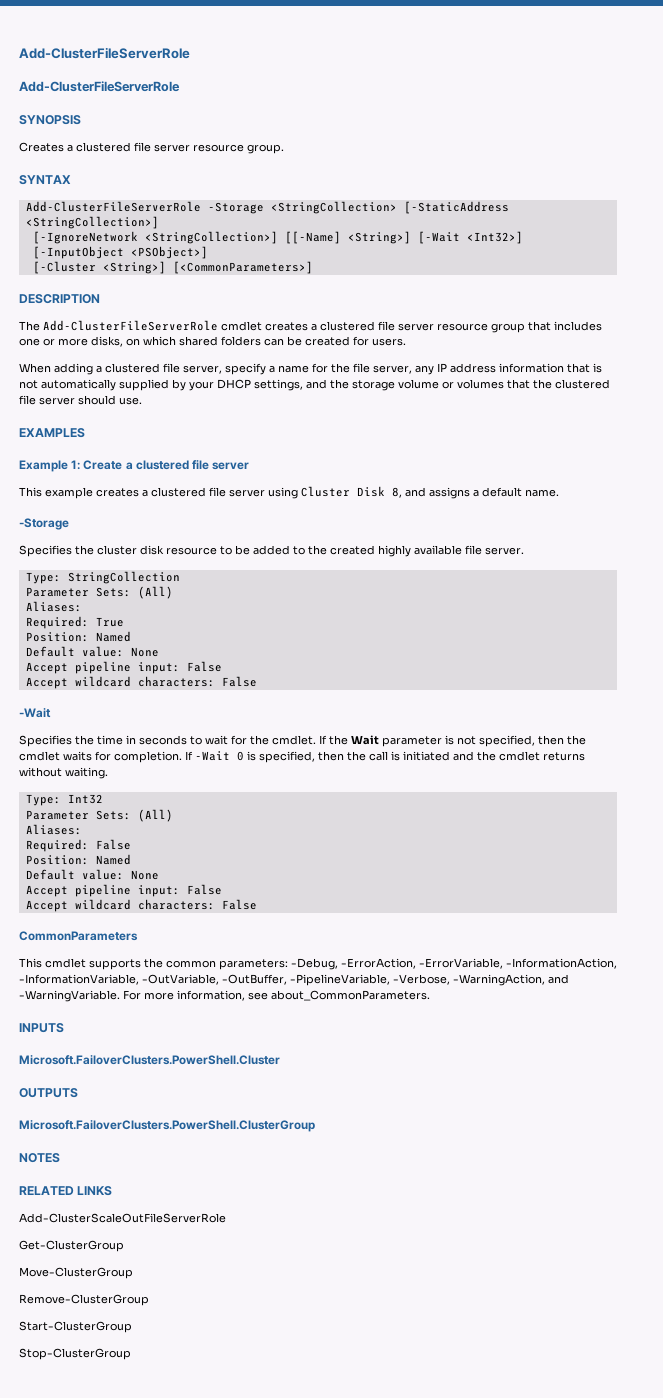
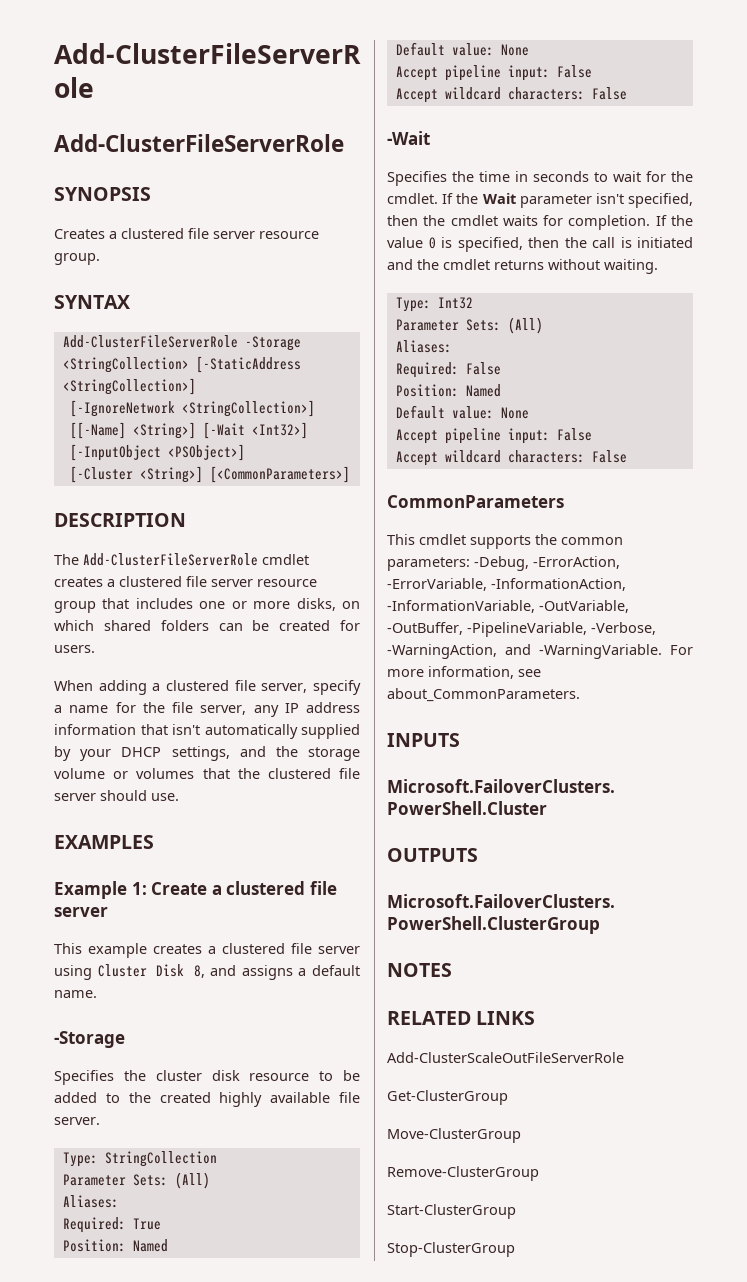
- When adding a clustered file server, specify a name for the file server, any IP address information that is not automatically supplied by your DHCP settings, and the storage volume or volumes that the clustered file server should use.
+ When adding a clustered file server, specify a name for the file server, any IP address information that isn't automatically supplied by your DHCP settings, and the storage volume or volumes that the clustered file server should use.
- If the Wait parameter is not specified, then the cmdlet waits for completion.
+ If the Wait parameter isn't specified, then the cmdlet waits for completion.
- If -Wait 0 is specified, then the call is initiated and the cmdlet returns without waiting.
+ If the value 0 is specified, then the call is initiated and the cmdlet returns without waiting.

